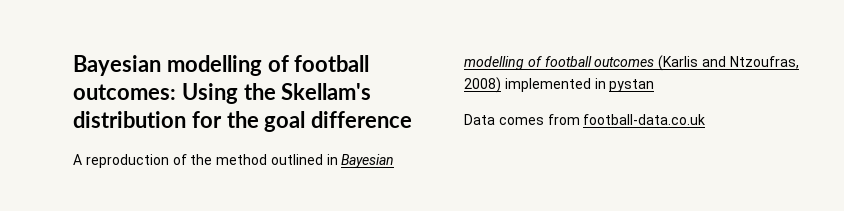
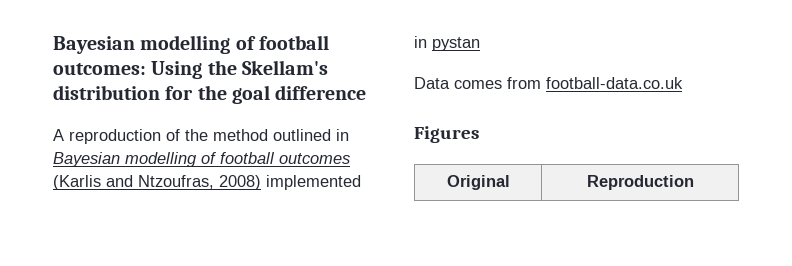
+ Figures
+ Original | Reproduction

